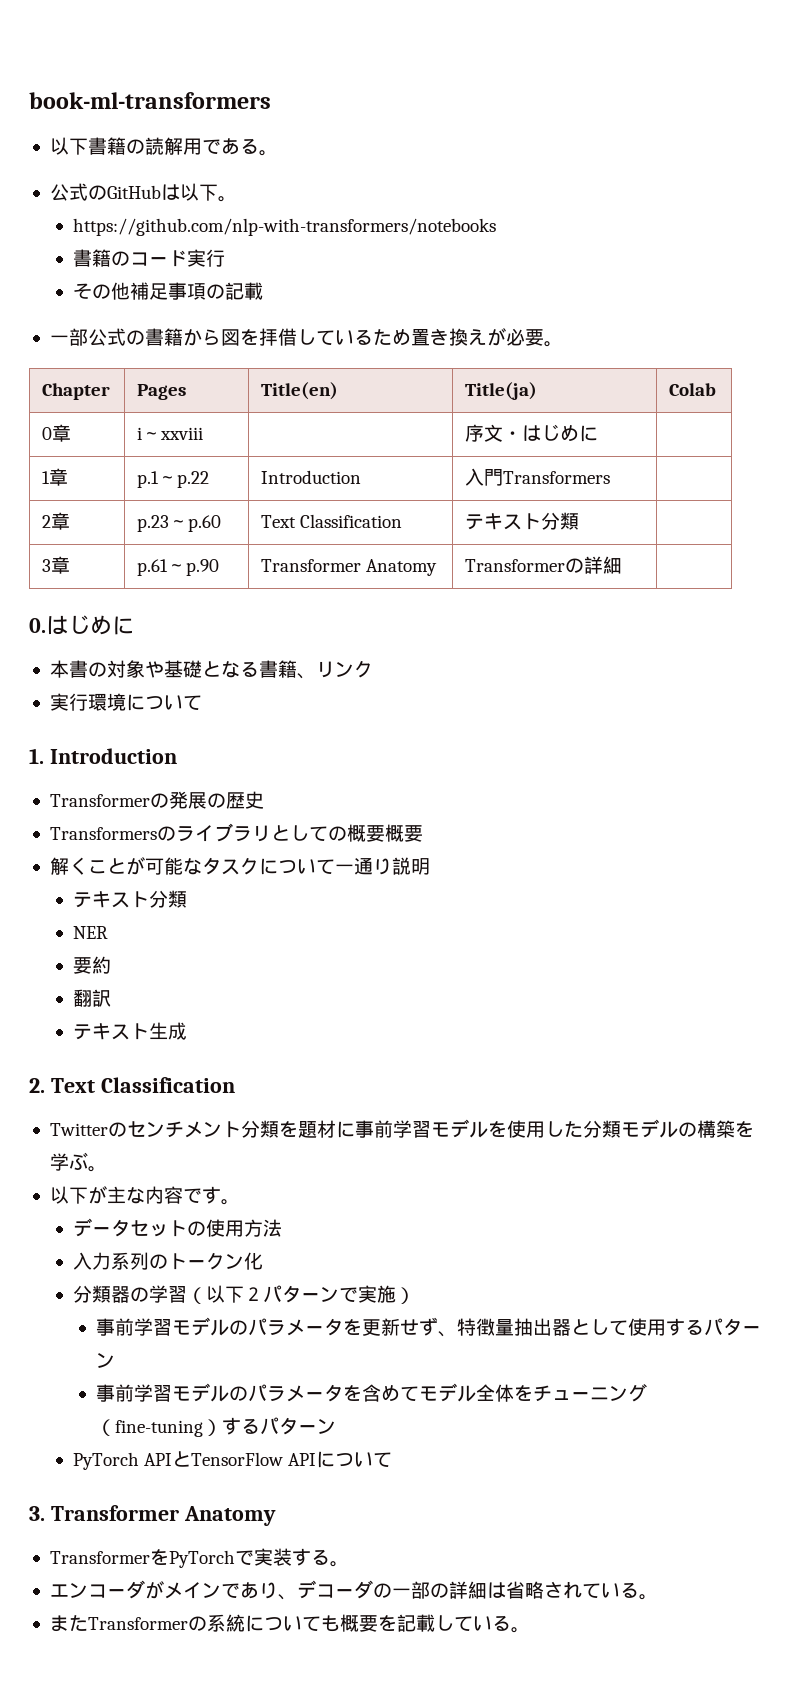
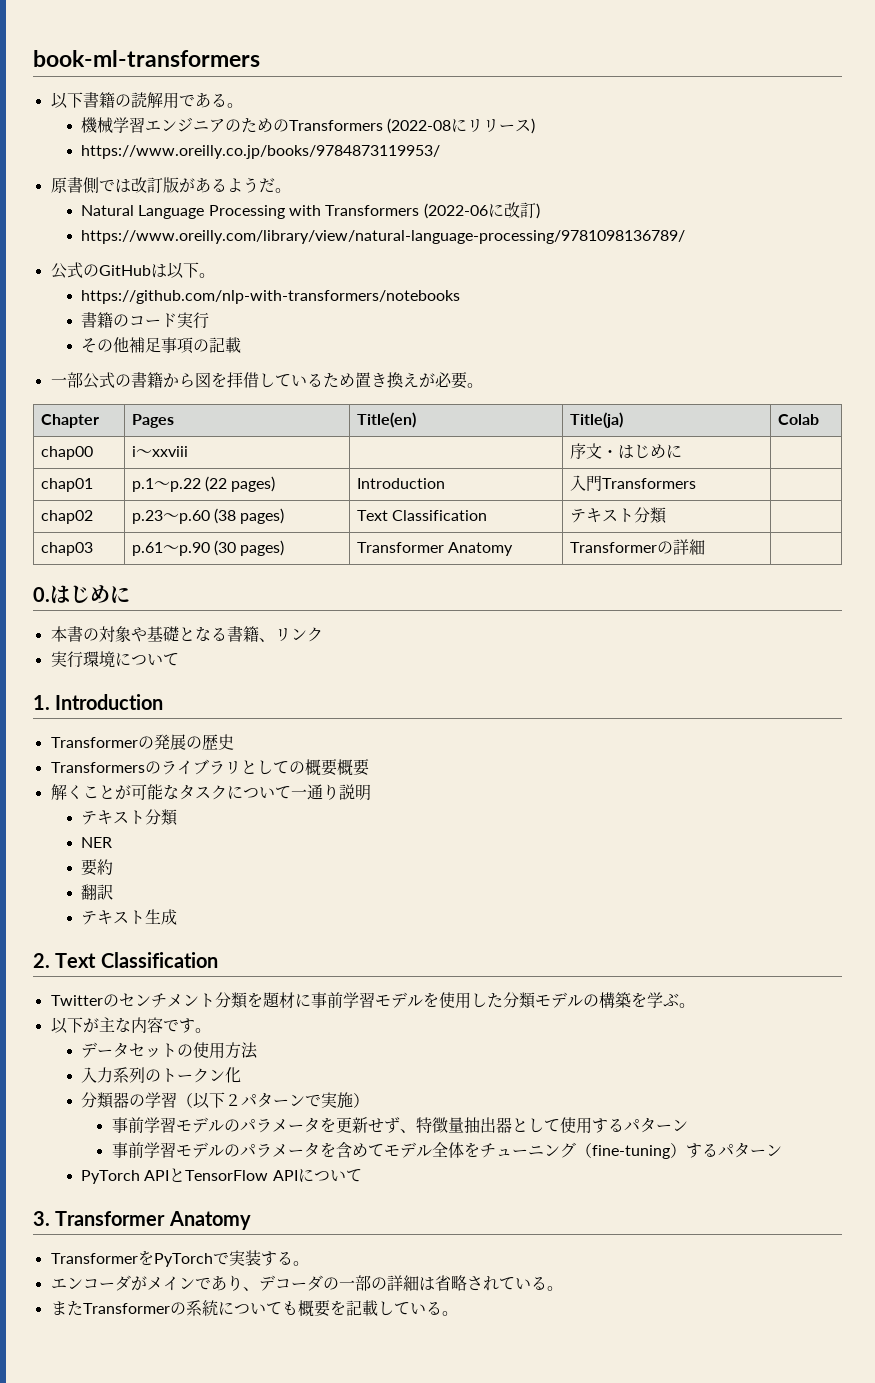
+ 機械学習エンジニアのためのTransformers (2022-08にリリース)
+ https://www.oreilly.co.jp/books/9784873119953/
+ 原書側では改訂版があるようだ。
+ Natural Language Processing with Transformers (2022-06に改訂)
+ https://www.oreilly.com/library/view/natural-language-processing/9781098136789/
- 0章 | i～xxviii | | 序文・はじめに |
+ chap00 | i～xxviii | | 序文・はじめに |
- 1章 | p.1～p.22 | Introduction | 入門Transformers |
+ chap01 | p.1～p.22 (22 pages) | Introduction | 入門Transformers |
- 2章 | p.23～p.60 | Text Classification | テキスト分類 |
+ chap02 | p.23～p.60 (38 pages) | Text Classification | テキスト分類 |
- 3章 | p.61～p.90 | Transformer Anatomy | Transformerの詳細 |
+ chap03 | p.61～p.90 (30 pages) | Transformer Anatomy | Transformerの詳細 |

